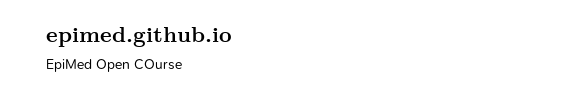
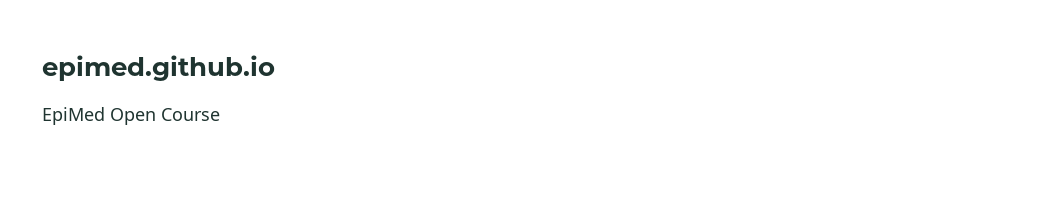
- EpiMed Open COurse
+ EpiMed Open Course

